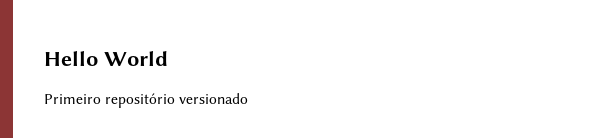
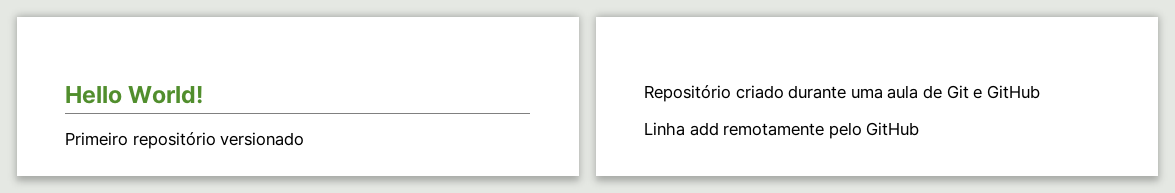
- Hello World
+ Hello World!
+ Repositório criado durante uma aula de Git e GitHub
+ Linha add remotamente pelo GitHub

